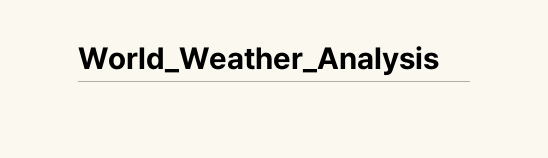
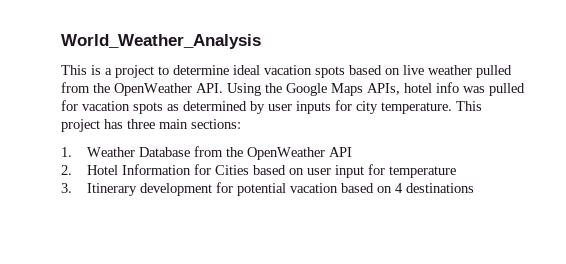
+ This is a project to determine ideal vacation spots based on live weather pulled from the OpenWeather API. Using the Google Maps APIs, hotel info was pulled for vacation spots as determined by user inputs for city temperature. This project has three main sections:
+ 1. Weather Database from the OpenWeather API
+ 2. Hotel Information for Cities based on user input for temperature
+ 3. Itinerary development for potential vacation based on 4 destinations

